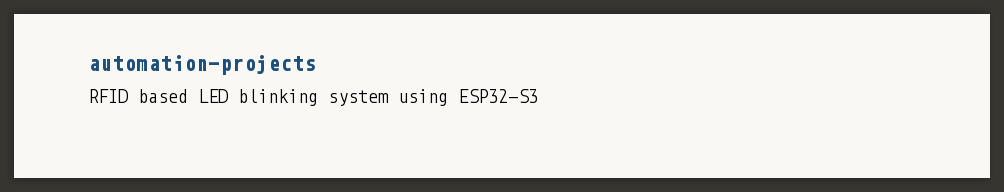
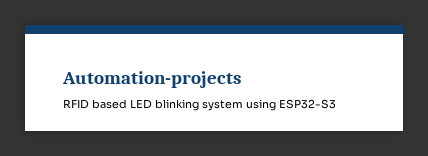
- automation-projects
+ Automation-projects

